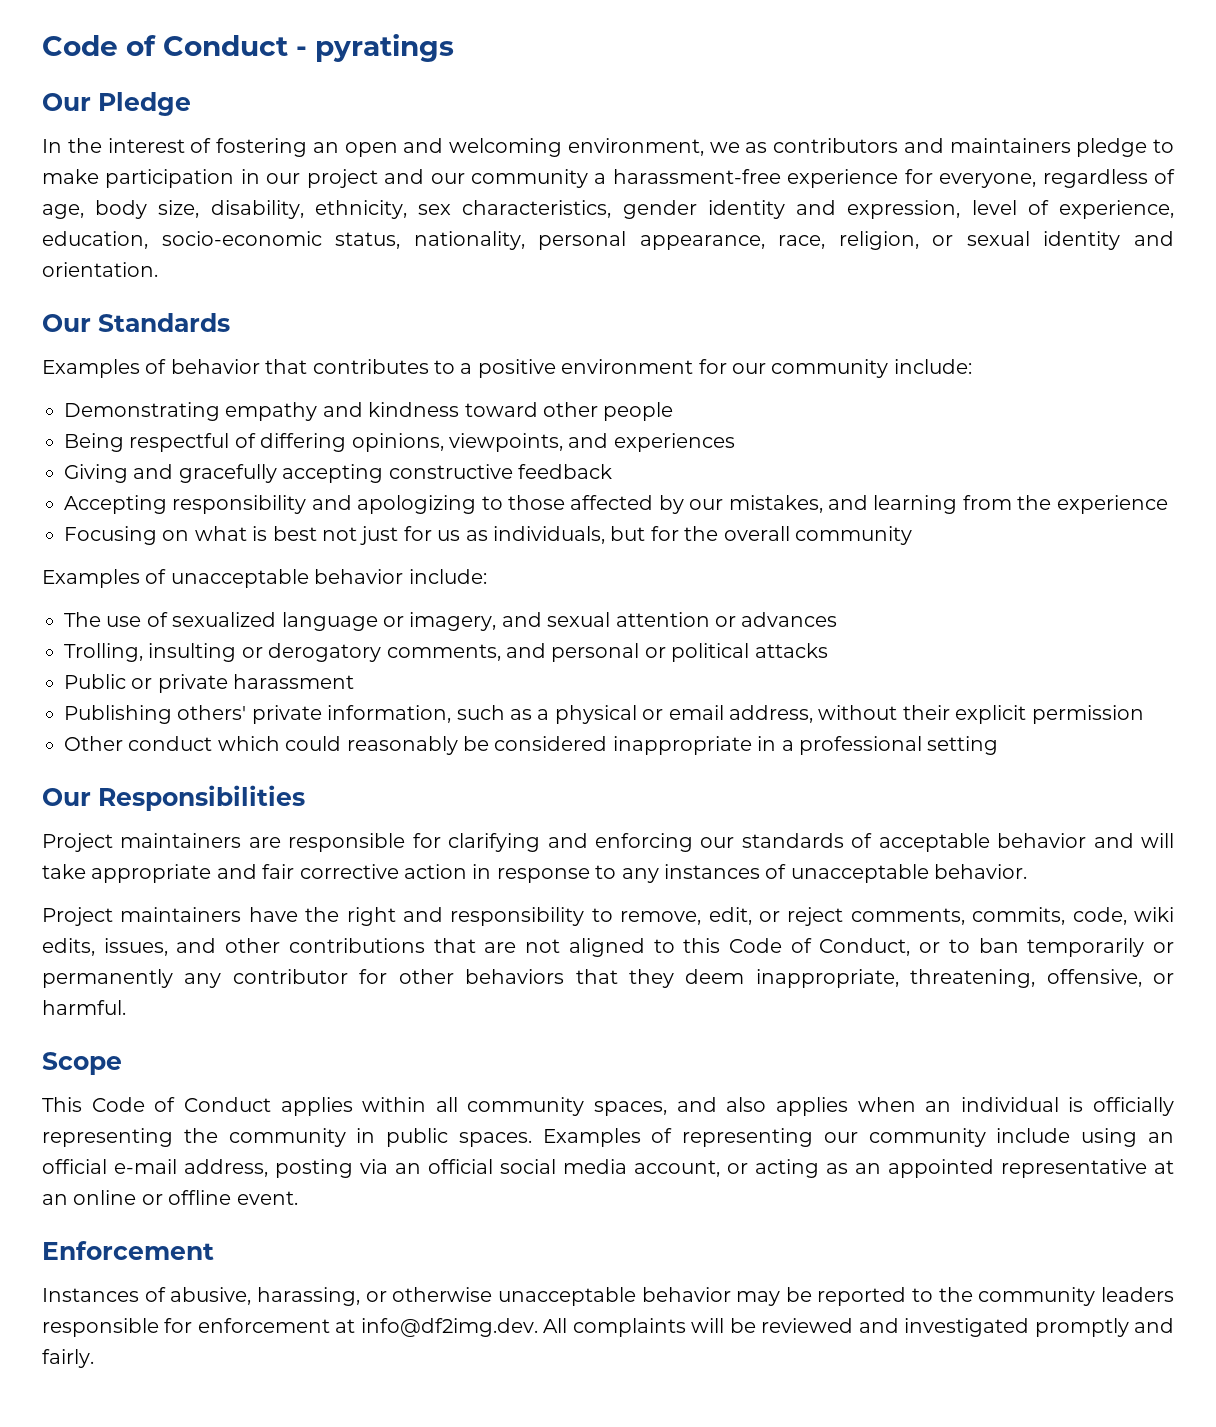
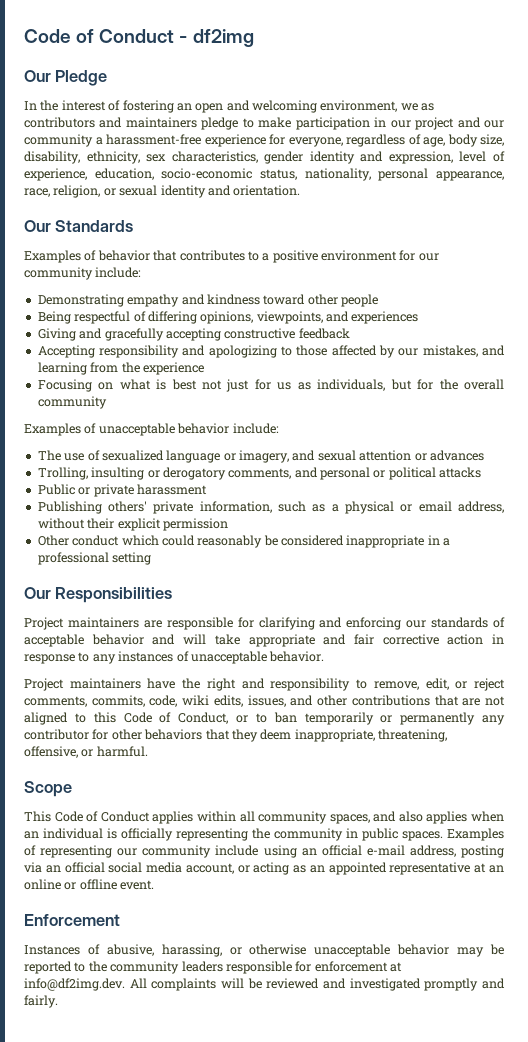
- Code of Conduct - pyratings
+ Code of Conduct - df2img

